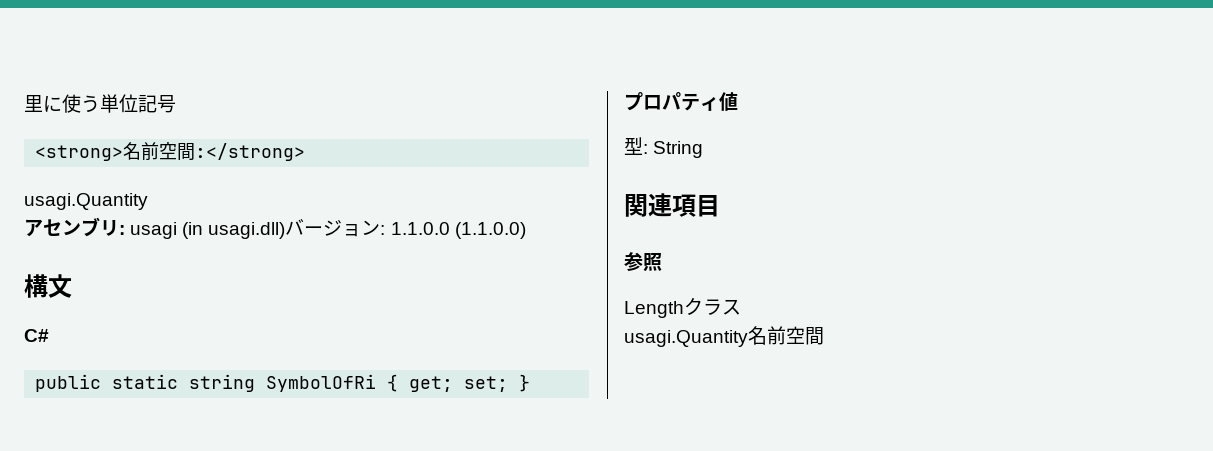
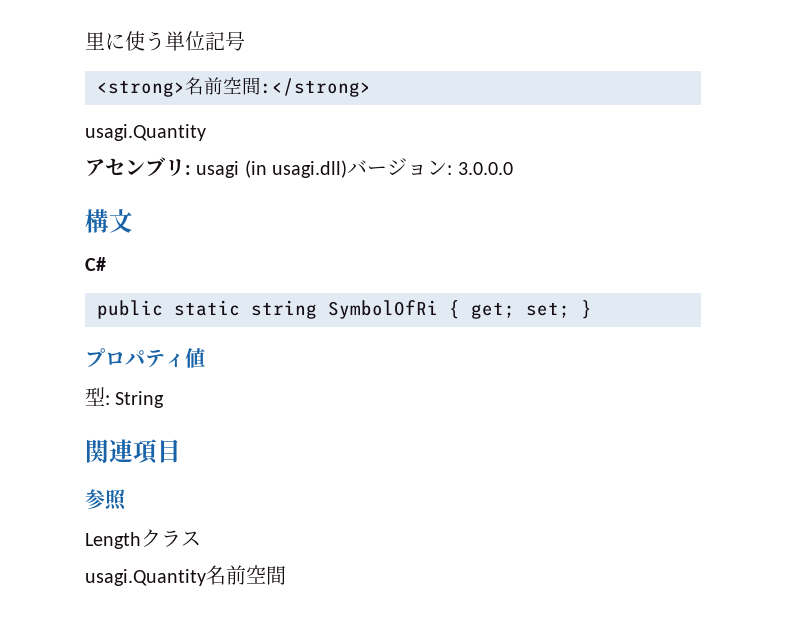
- アセンブリ: usagi (in usagi.dll)バージョン: 1.1.0.0 (1.1.0.0)
+ アセンブリ: usagi (in usagi.dll)バージョン: 3.0.0.0

